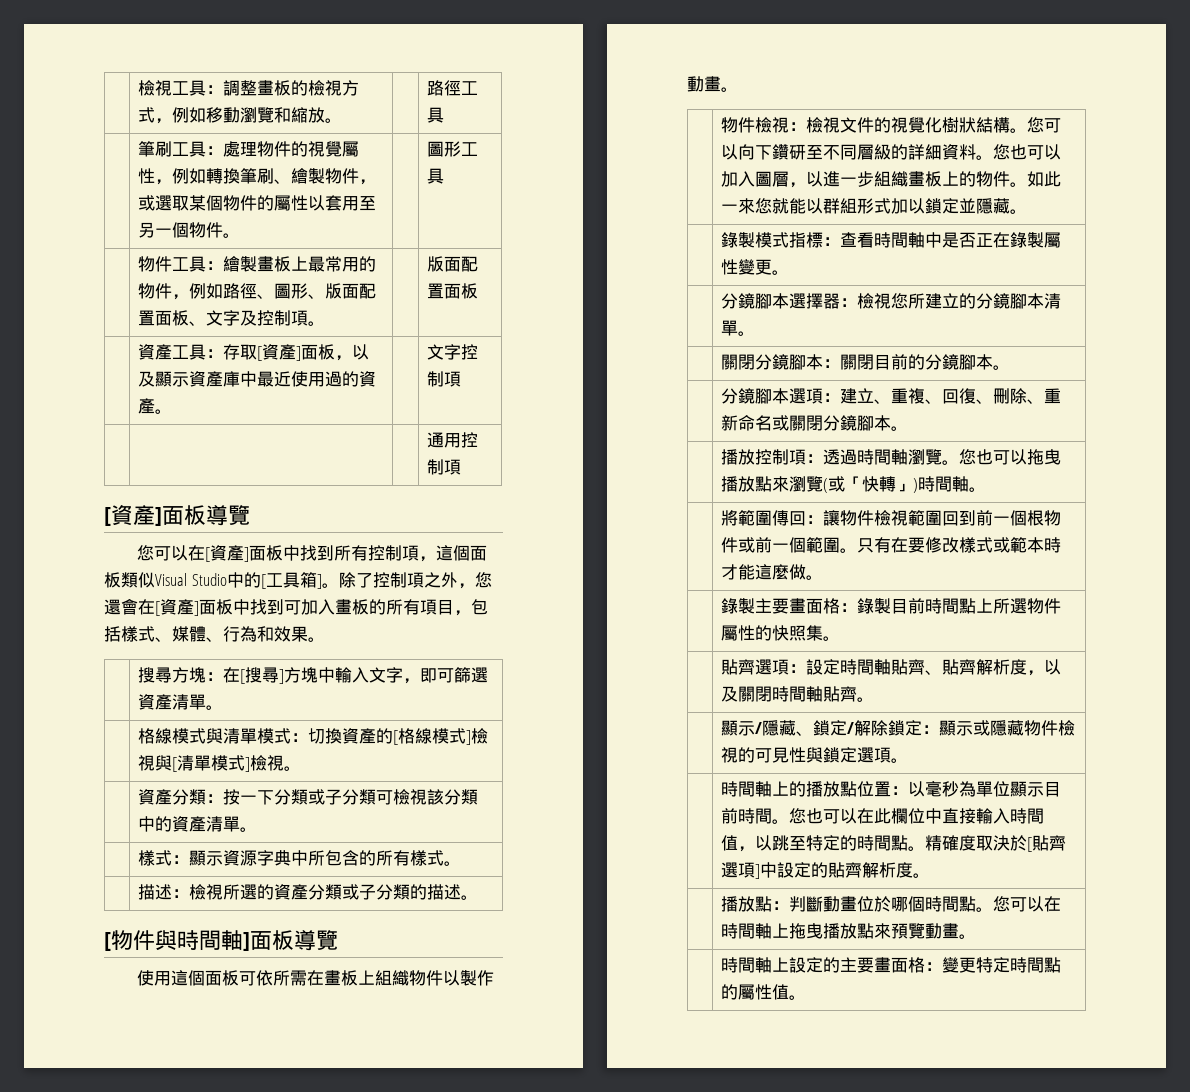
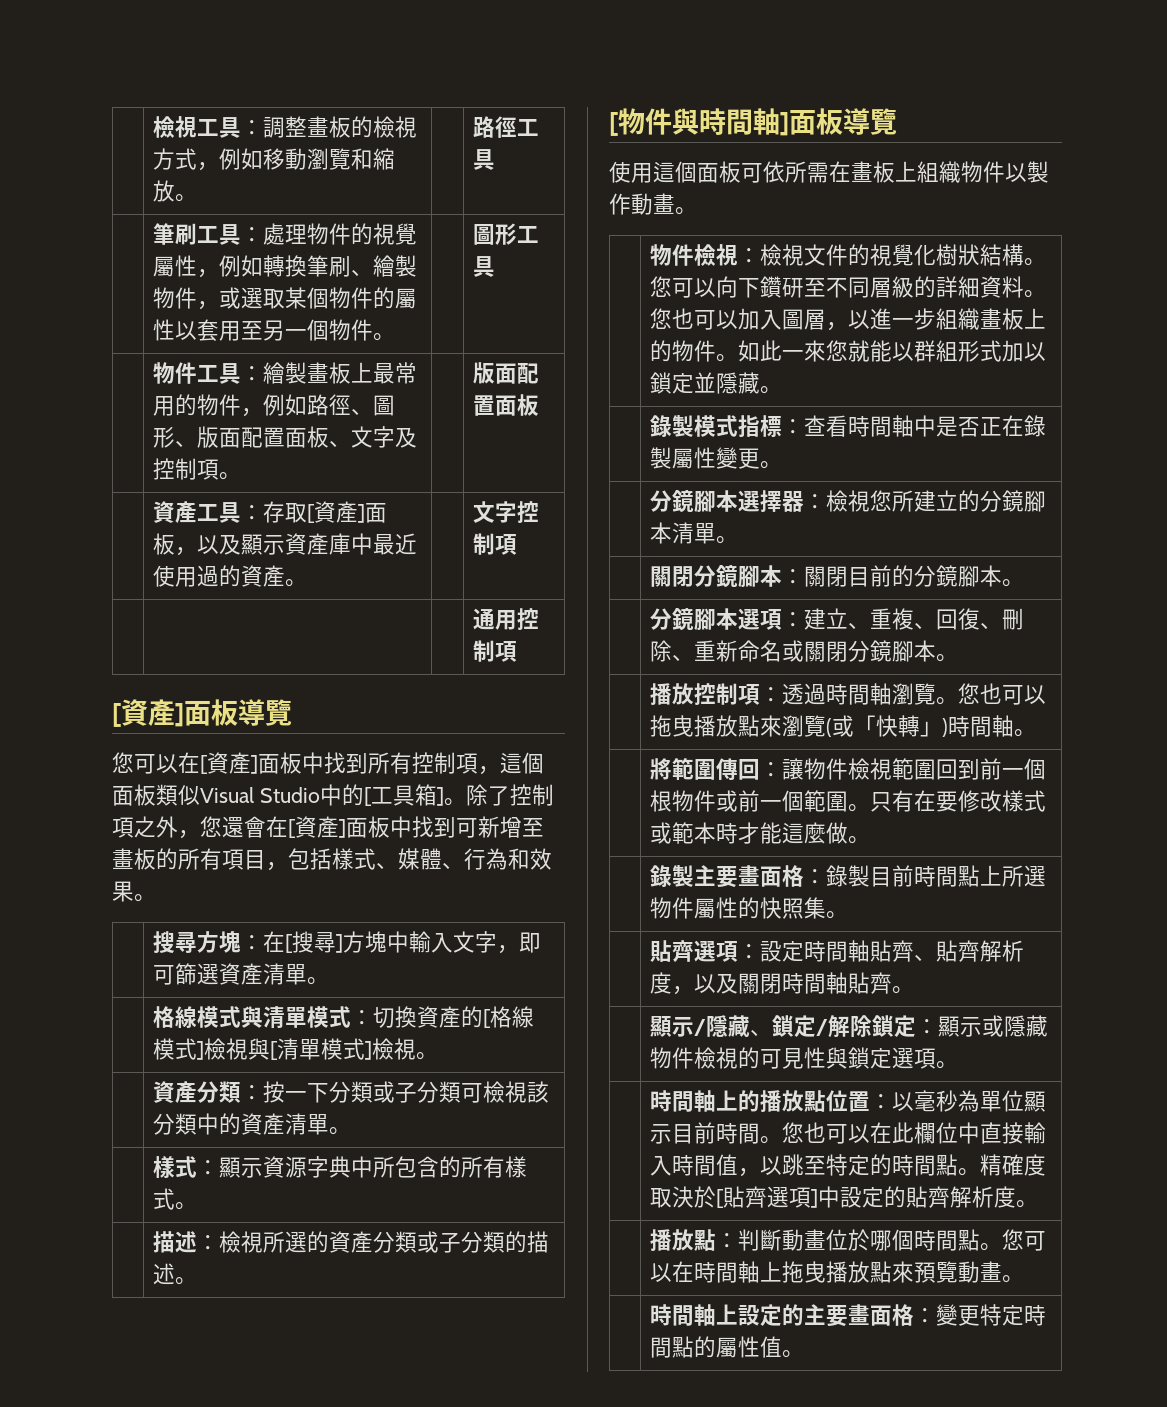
- 除了控制項之外，您還會在[資產]面板中找到可加入畫板的所有項目，包括樣式、媒體、行為和效果。
+ 除了控制項之外，您還會在[資產]面板中找到可新增至畫板的所有項目，包括樣式、媒體、行為和效果。

